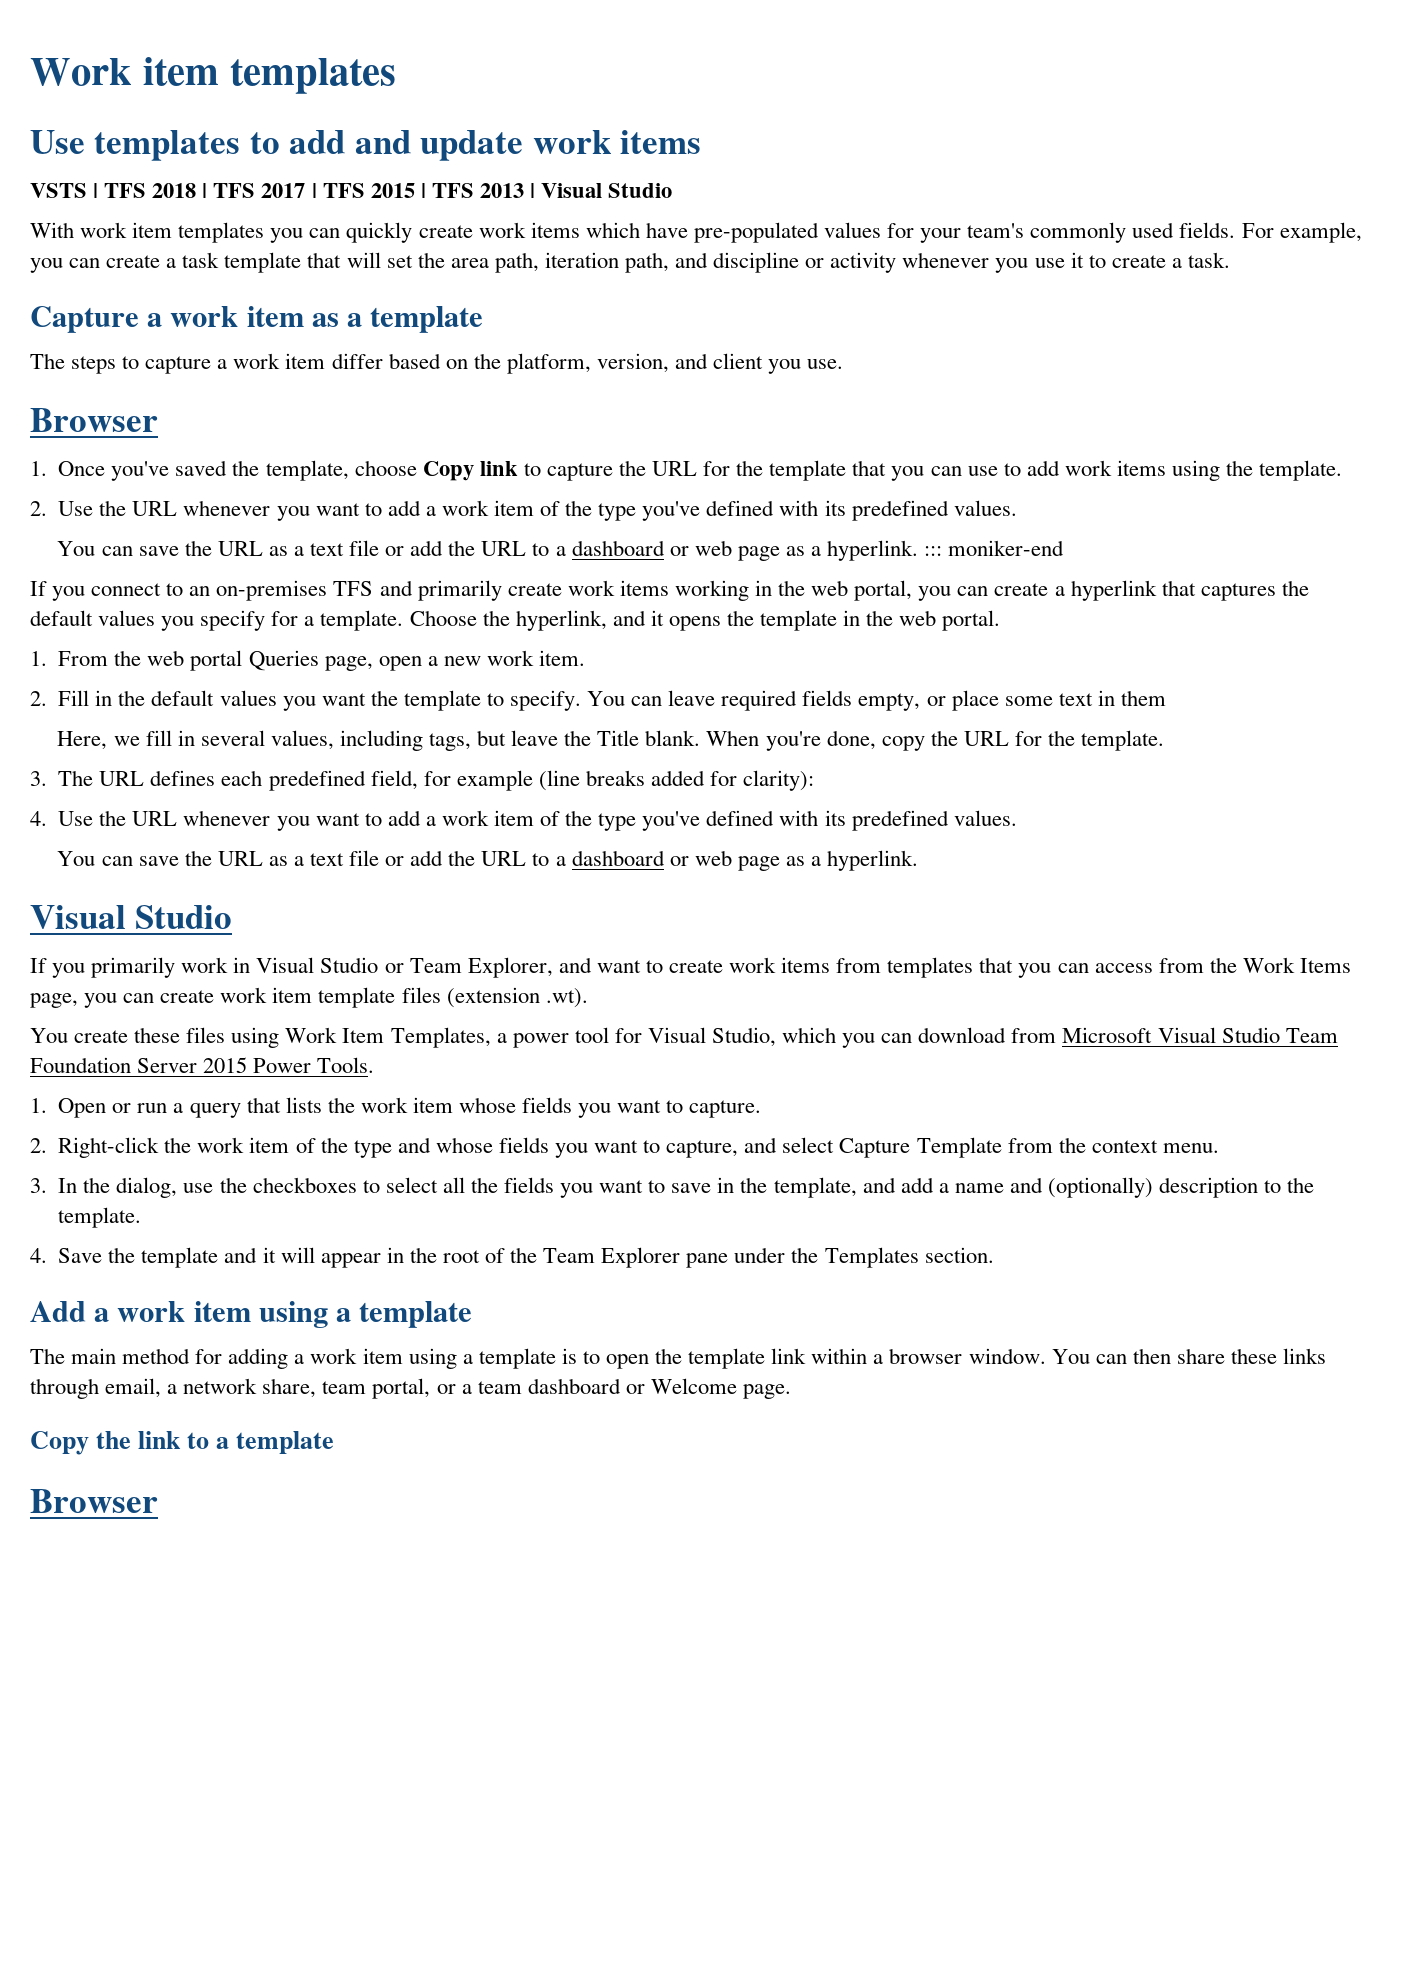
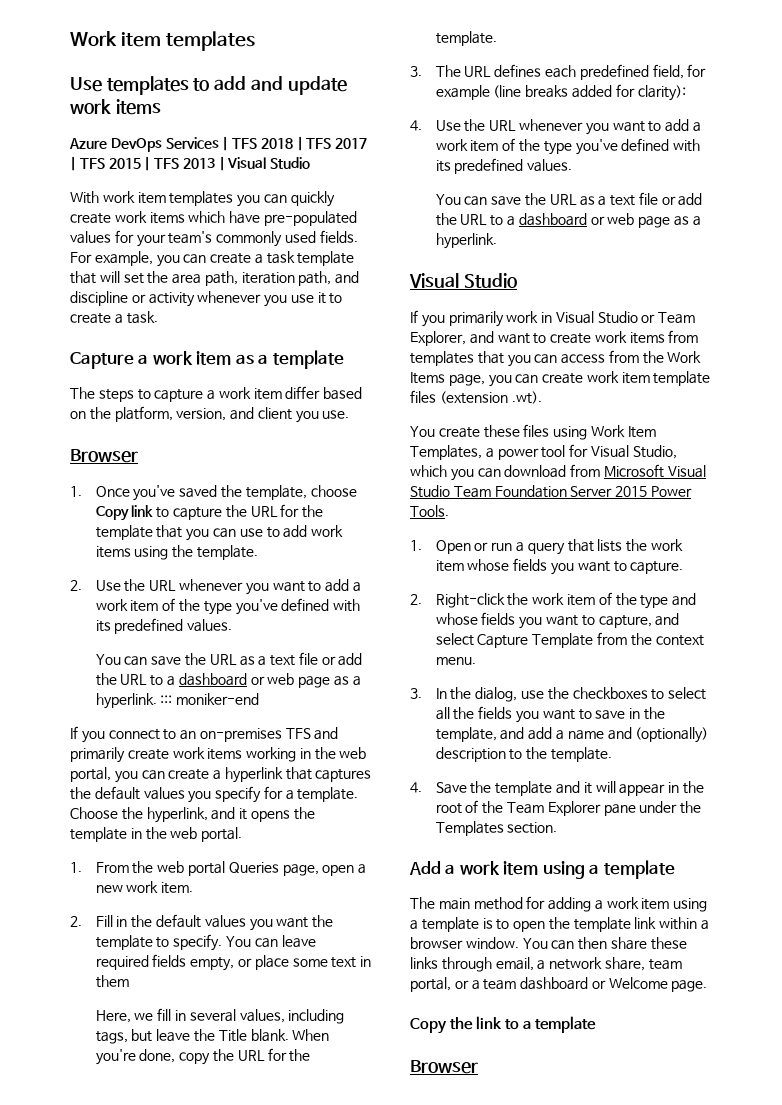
- VSTS | TFS 2018 | TFS 2017 | TFS 2015 | TFS 2013 | Visual Studio
+ Azure DevOps Services | TFS 2018 | TFS 2017 | TFS 2015 | TFS 2013 | Visual Studio

